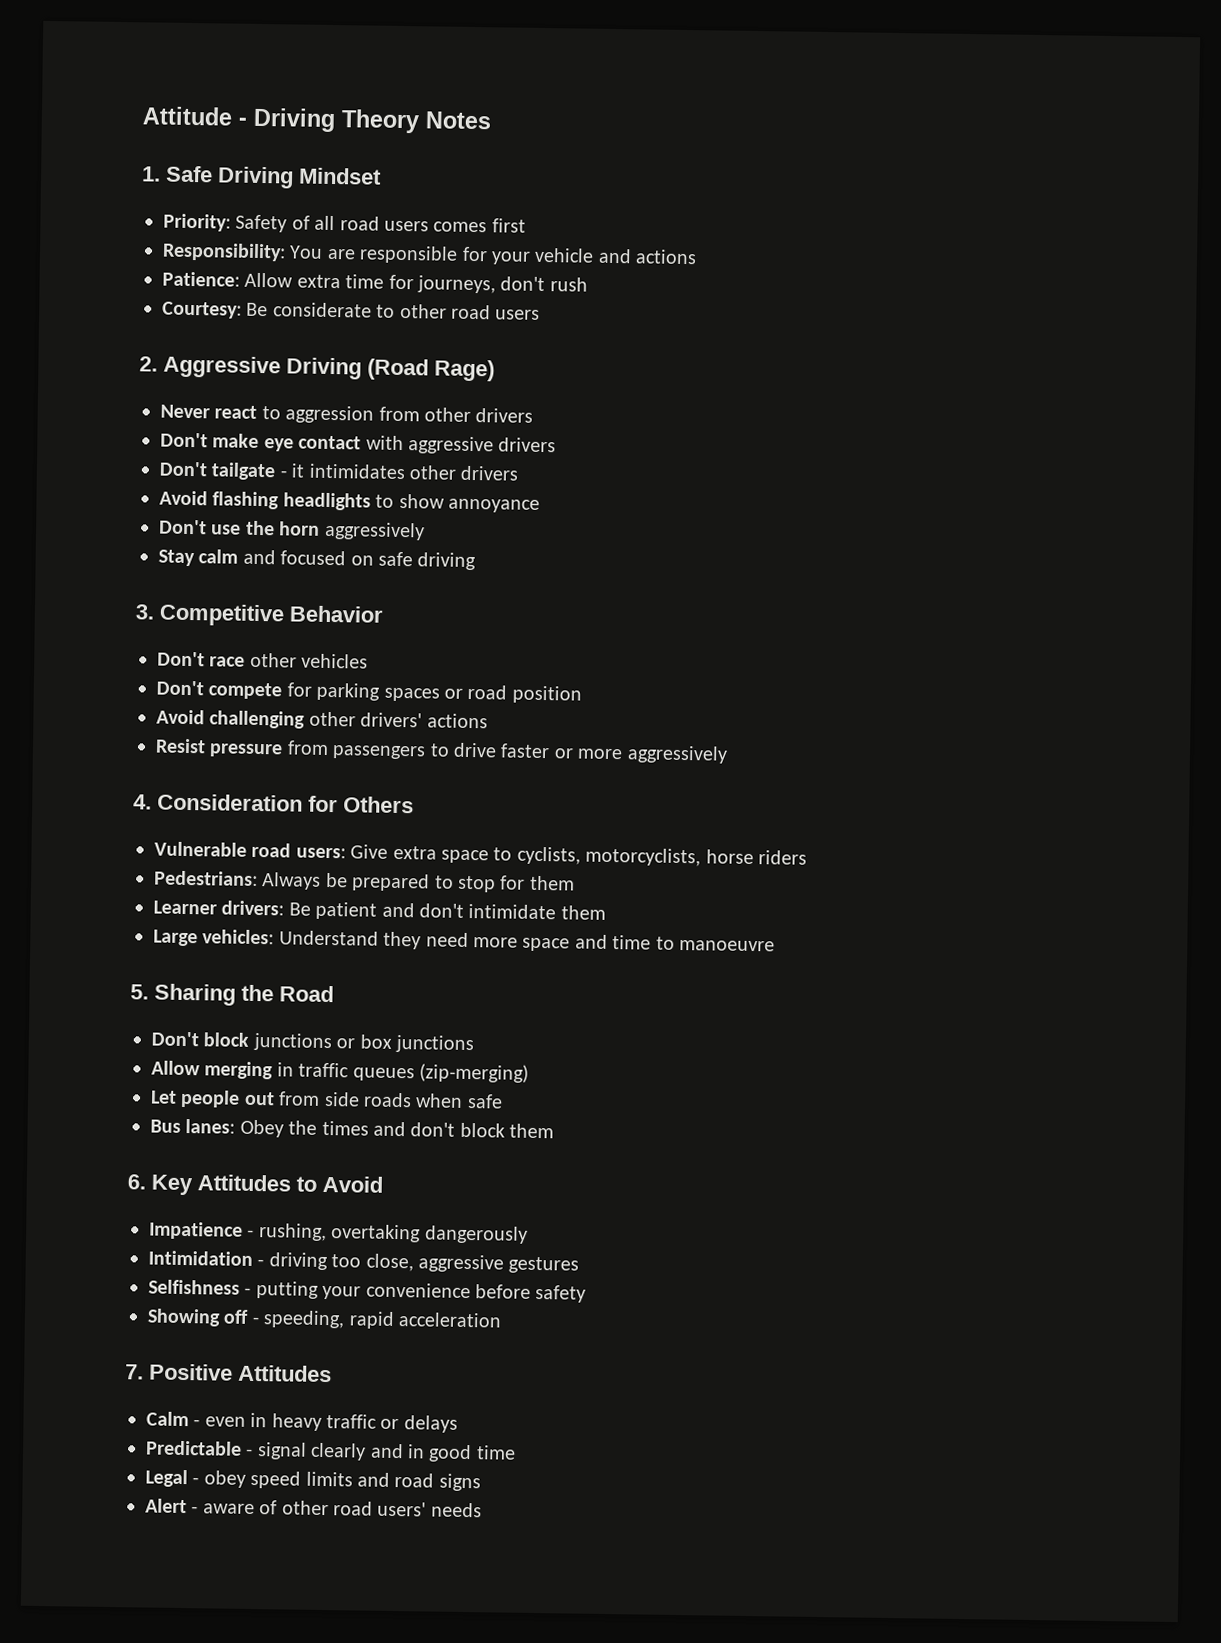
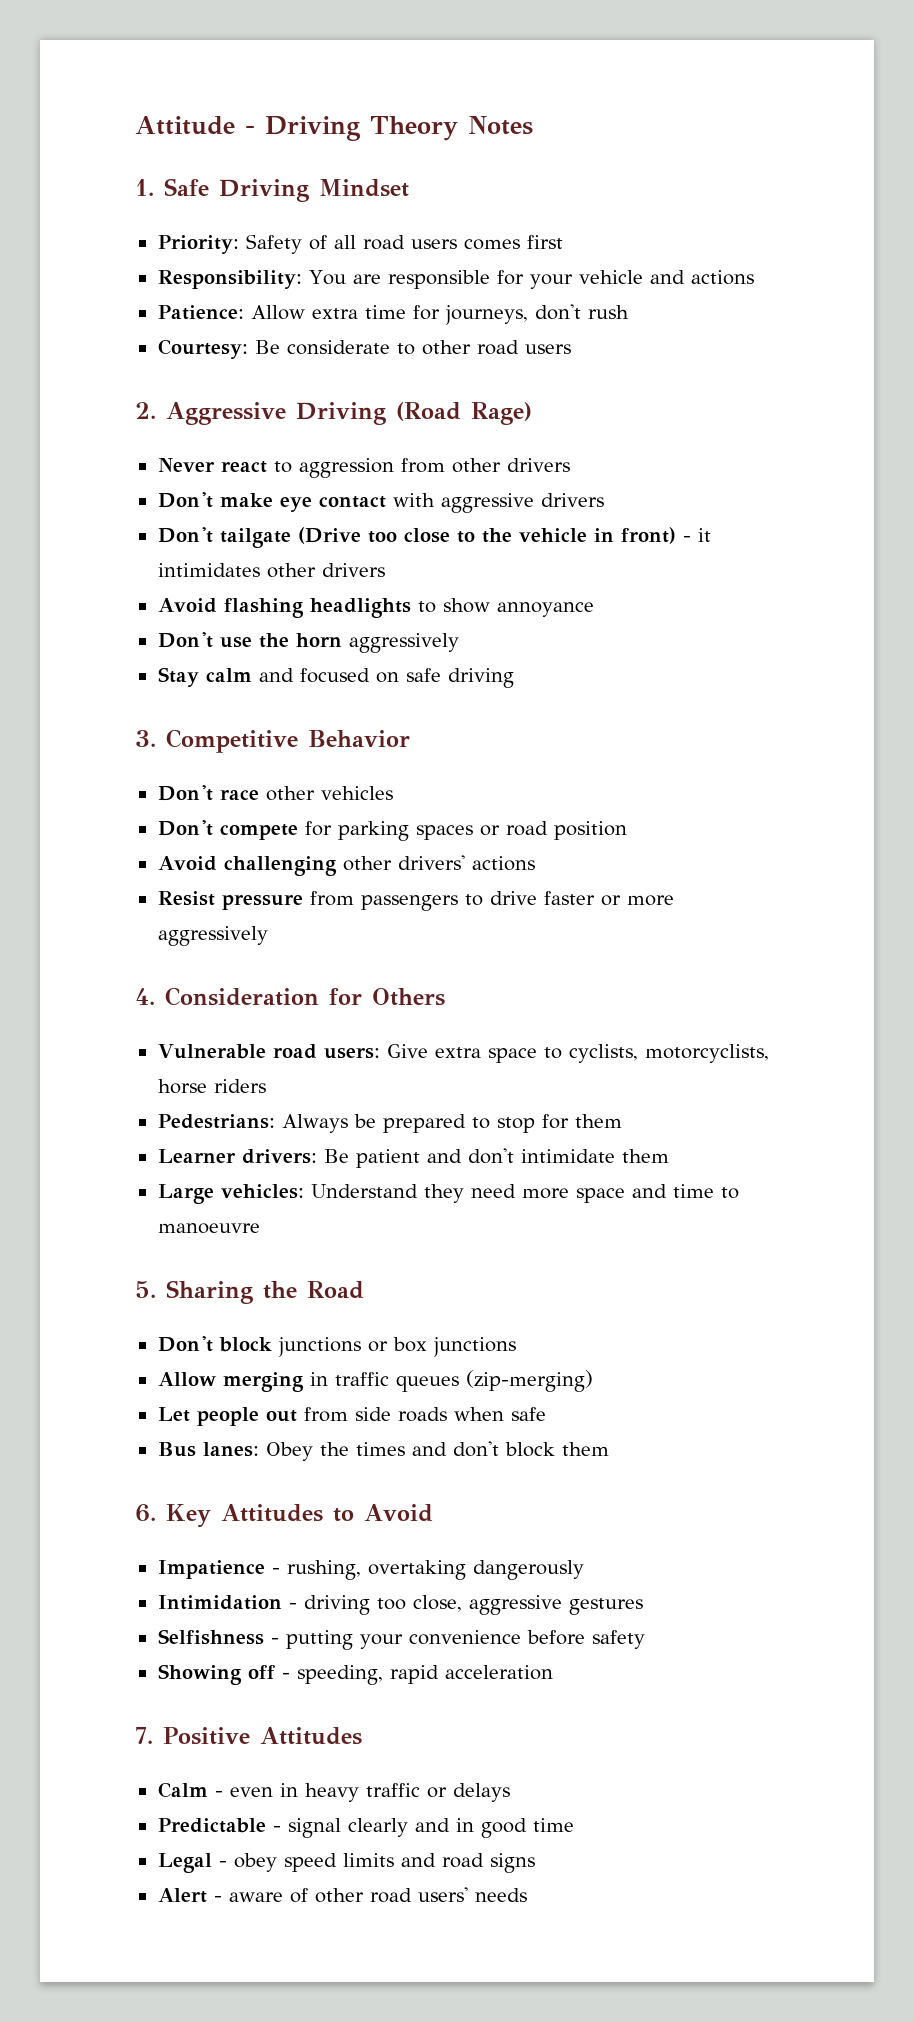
- Don't tailgate - it intimidates other drivers
+ Don't tailgate (Drive too close to the vehicle in front) - it intimidates other drivers

